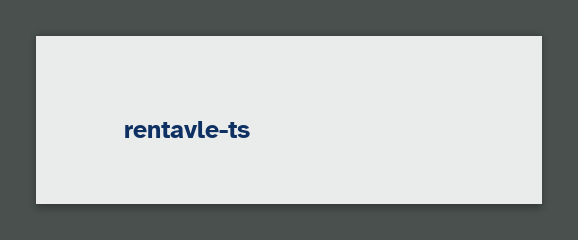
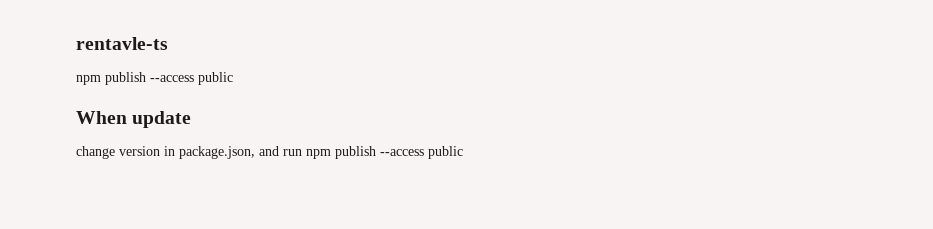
  rentavle-ts
+ npm publish --access public
+ When update
+ change version in package.json, and run npm publish --access public

